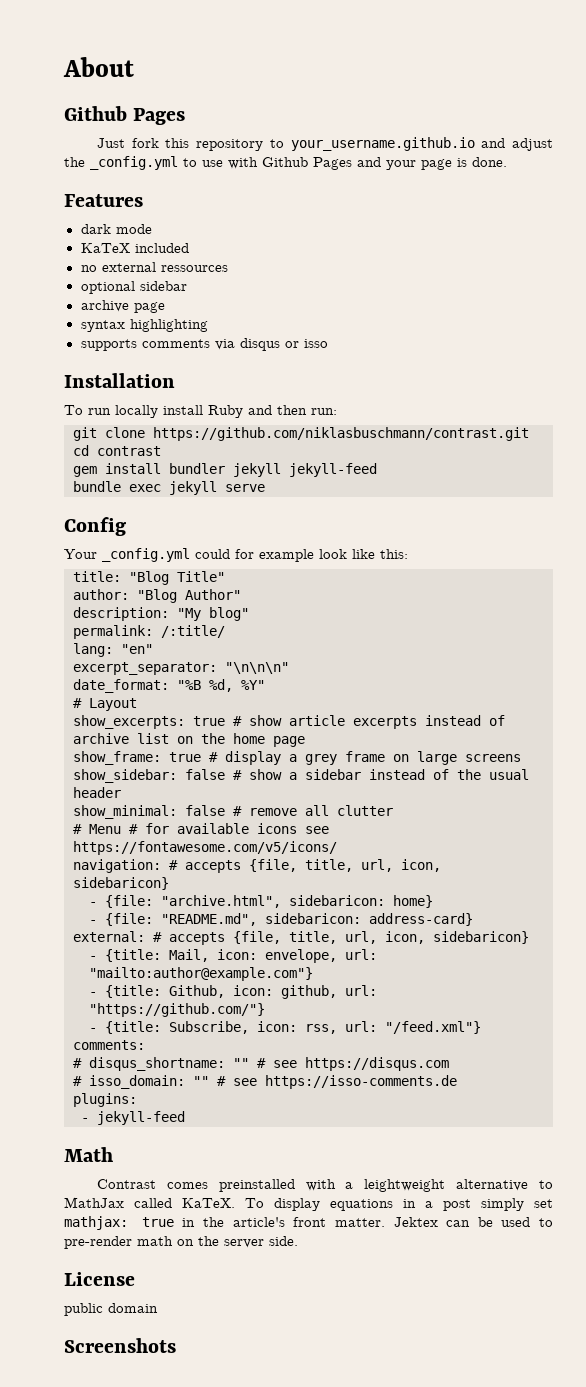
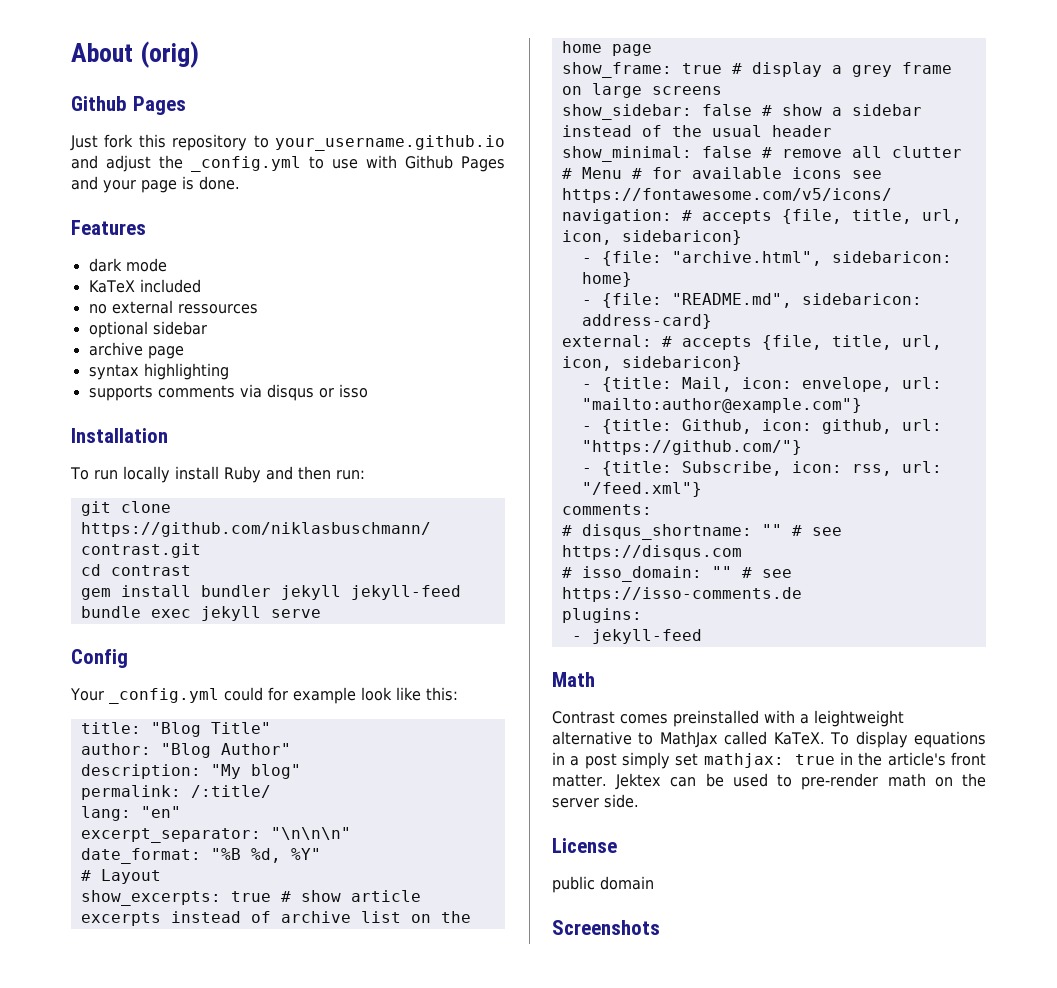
- About
+ About (orig)

